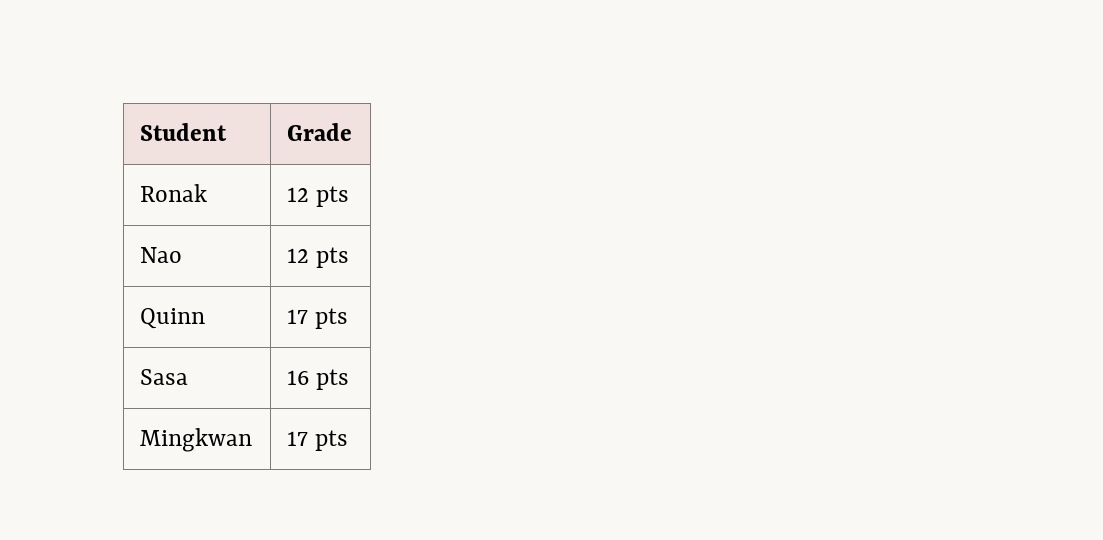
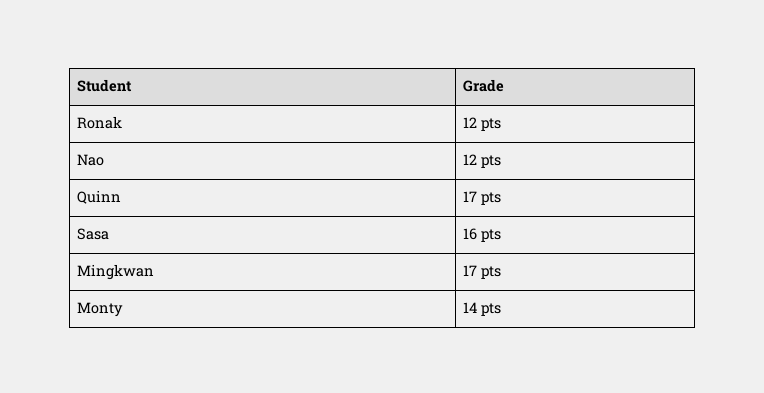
+ Monty | 14 pts

